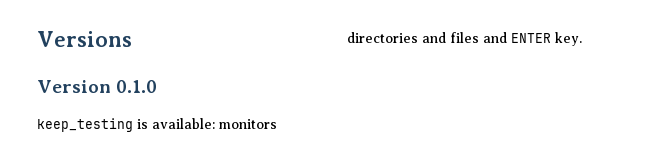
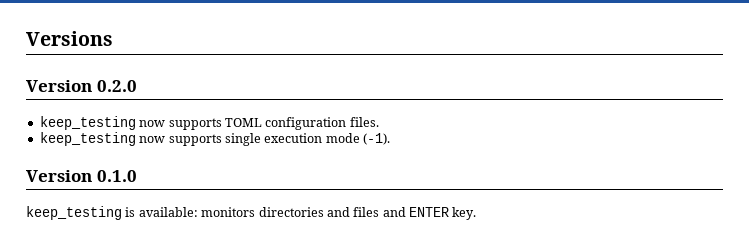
+ Version 0.2.0
+ keep_testing now supports TOML configuration files.
+ keep_testing now supports single execution mode (-1).

